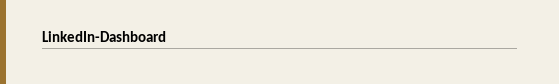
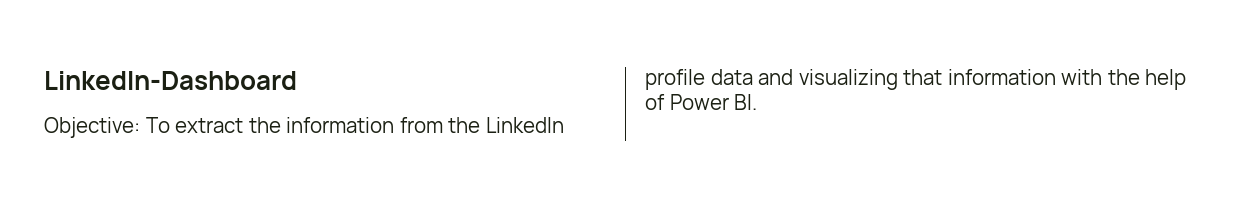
+ Objective: To extract the information from the LinkedIn profile data and visualizing that information with the help of Power BI.

